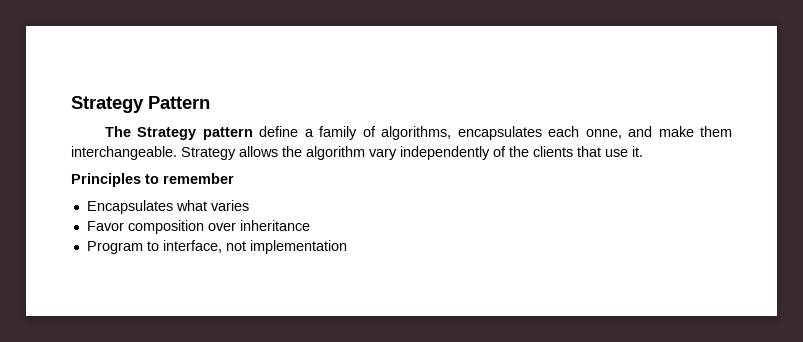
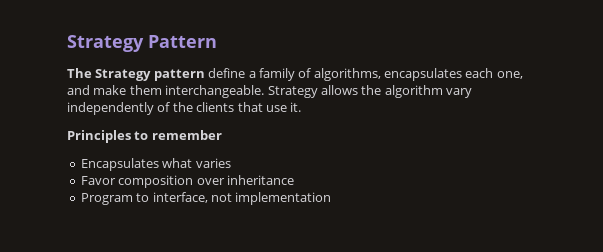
- The Strategy pattern define a family of algorithms, encapsulates each onne, and make them interchangeable.
+ The Strategy pattern define a family of algorithms, encapsulates each one, and make them interchangeable.

